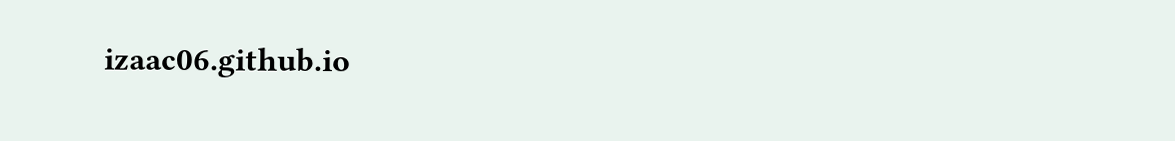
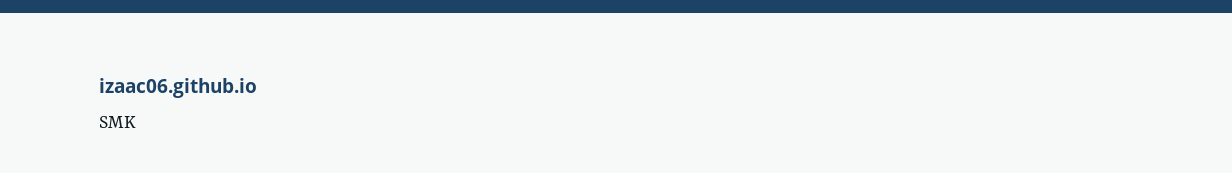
+ SMK

